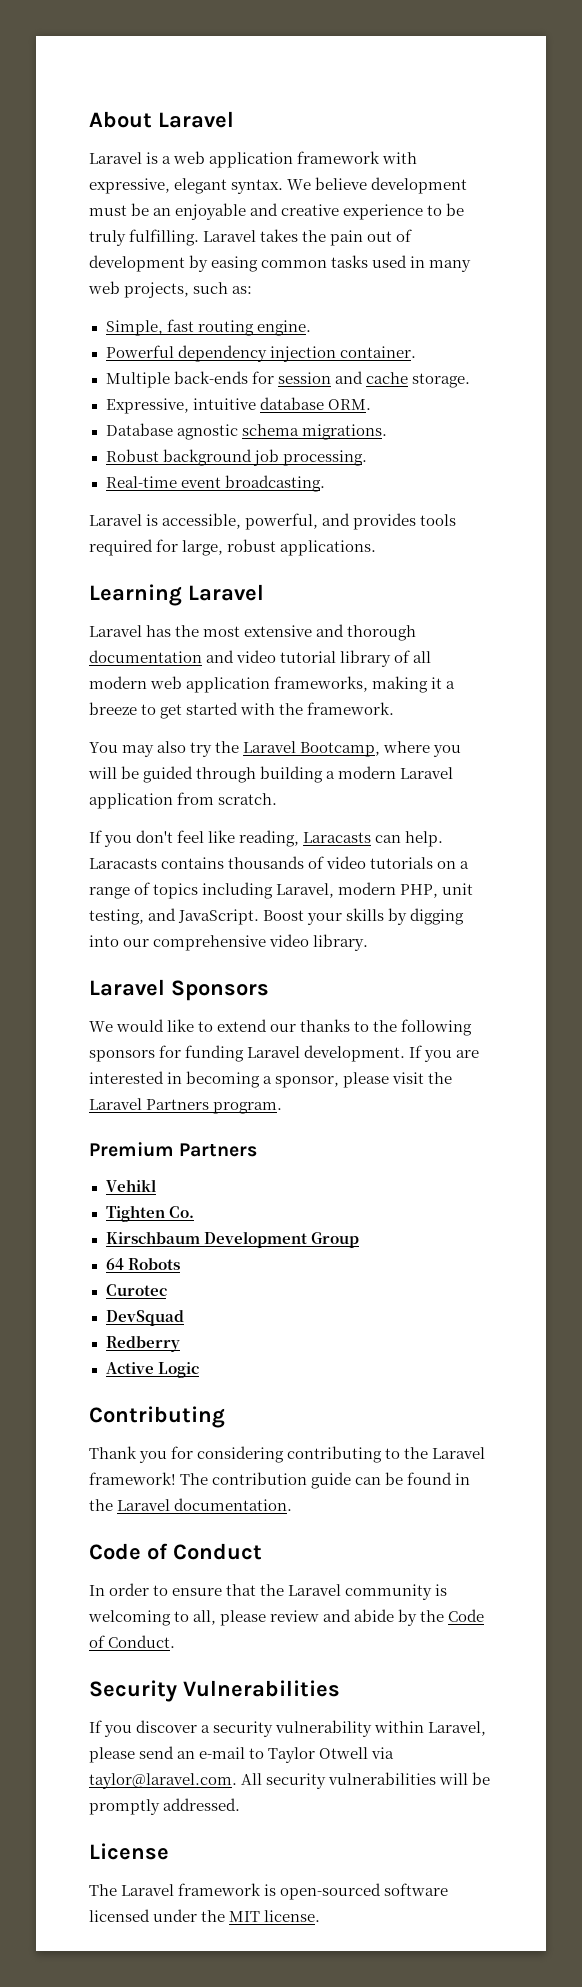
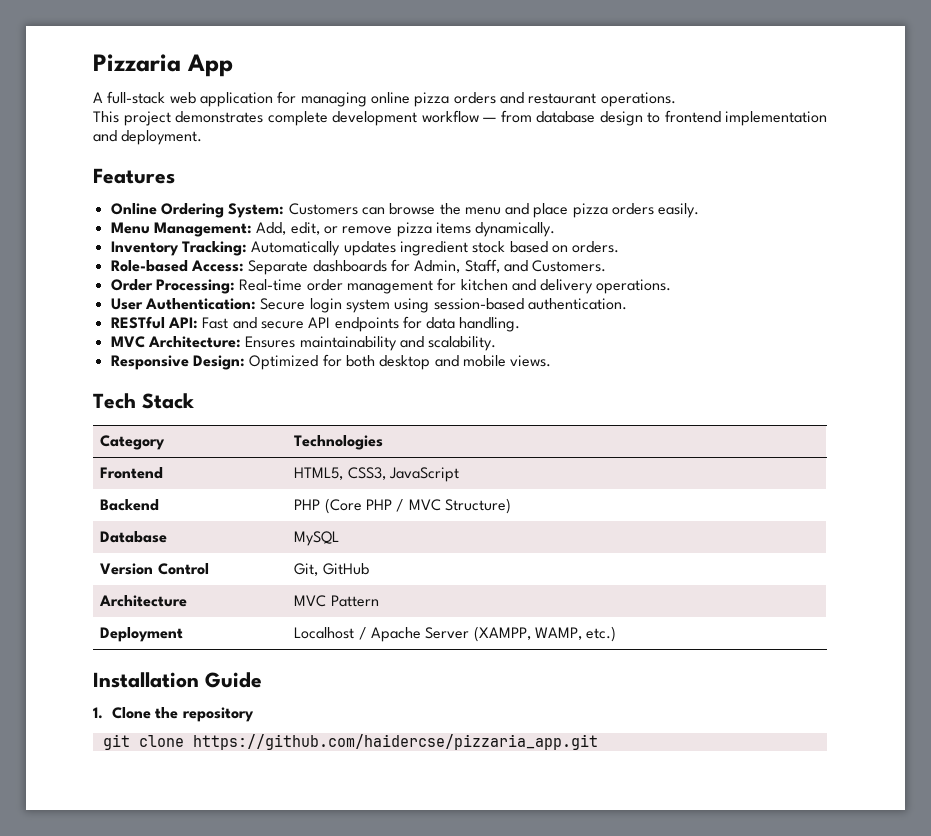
- About Laravel
- Laravel is a web application framework with expressive, elegant syntax. We believe development must be an enjoyable and creative experience to be truly fulfilling. Laravel takes the pain out of development by easing common tasks used in many web projects, such as:
- Simple, fast routing engine.
- Powerful dependency injection container.
- Multiple back-ends for session and cache storage.
- Expressive, intuitive database ORM.
- Database agnostic schema migrations.
- Robust background job processing.
- Real-time event broadcasting.
- Laravel is accessible, powerful, and provides tools required for large, robust applications.
- Learning Laravel
- Laravel has the most extensive and thorough documentation and video tutorial library of all modern web application frameworks, making it a breeze to get started with the framework.
- You may also try the Laravel Bootcamp, where you will be guided through building a modern Laravel application from scratch.
- If you don't feel like reading, Laracasts can help. Laracasts contains thousands of video tutorials on a range of topics including Laravel, modern PHP, unit testing, and JavaScript. Boost your skills by digging into our comprehensive video library.
- Laravel Sponsors
- We would like to extend our thanks to the following sponsors for funding Laravel development. If you are interested in becoming a sponsor, please visit the Laravel Partners program.
- Premium Partners
- Vehikl
- Tighten Co.
- Kirschbaum Development Group
- 64 Robots
- Curotec
- DevSquad
- Redberry
- Active Logic
- Contributing
- Thank you for considering contributing to the Laravel framework! The contribution guide can be found in the Laravel documentation.
- Code of Conduct
- In order to ensure that the Laravel community is welcoming to all, please review and abide by the Code of Conduct.
- Security Vulnerabilities
- If you discover a security vulnerability within Laravel, please send an e-mail to Taylor Otwell via taylor@laravel.com. All security vulnerabilities will be promptly addressed.
- License
- The Laravel framework is open-sourced software licensed under the MIT license.
+ Pizzaria App
+ A full-stack web application for managing online pizza orders and restaurant operations.
+ This project demonstrates complete development workflow — from database design to frontend implementation and deployment.
+ Features
+ Online Ordering System: Customers can browse the menu and place pizza orders easily.
+ Menu Management: Add, edit, or remove pizza items dynamically.
+ Inventory Tracking: Automatically updates ingredient stock based on orders.
+ Role-based Access: Separate dashboards for Admin, Staff, and Customers.
+ Order Processing: Real-time order management for kitchen and delivery operations.
+ User Authentication: Secure login system using session-based authentication.
+ RESTful API: Fast and secure API endpoints for data handling.
+ MVC Architecture: Ensures maintainability and scalability.
+ Responsive Design: Optimized for both desktop and mobile views.
+ Tech Stack
+ Category | Technologies
+ Frontend | HTML5, CSS3, JavaScript
+ Backend | PHP (Core PHP / MVC Structure)
+ Database | MySQL
+ Version Control | Git, GitHub
+ Architecture | MVC Pattern
+ Deployment | Localhost / Apache Server (XAMPP, WAMP, etc.)
+ Installation Guide
+ 1. Clone the repository
+ git clone https://github.com/haidercse/pizzaria_app.git

